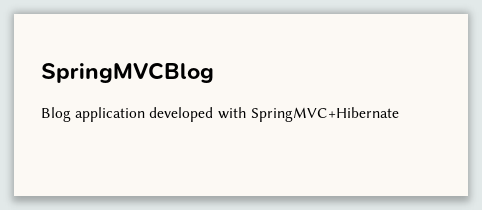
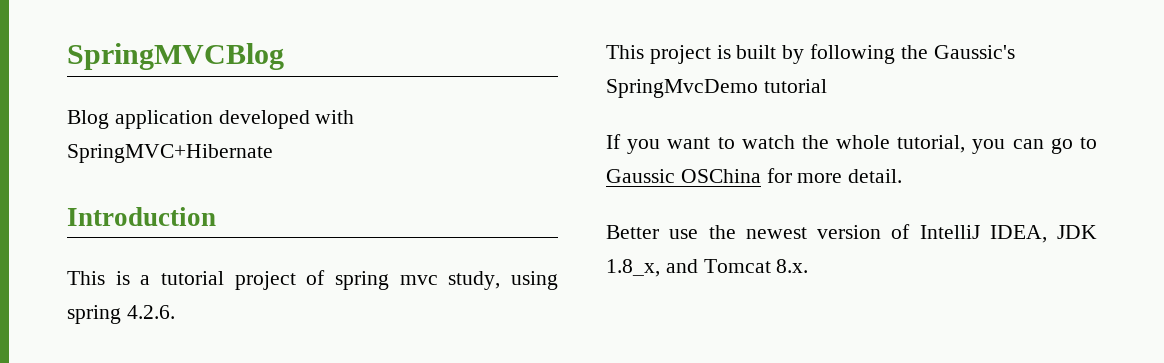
+ Introduction
+ This is a tutorial project of spring mvc study, using spring 4.2.6.
+ This project is built by following the Gaussic's SpringMvcDemo tutorial
+ If you want to watch the whole tutorial, you can go to Gaussic OSChina for more detail.
+ Better use the newest version of IntelliJ IDEA, JDK 1.8_x, and Tomcat 8.x.

